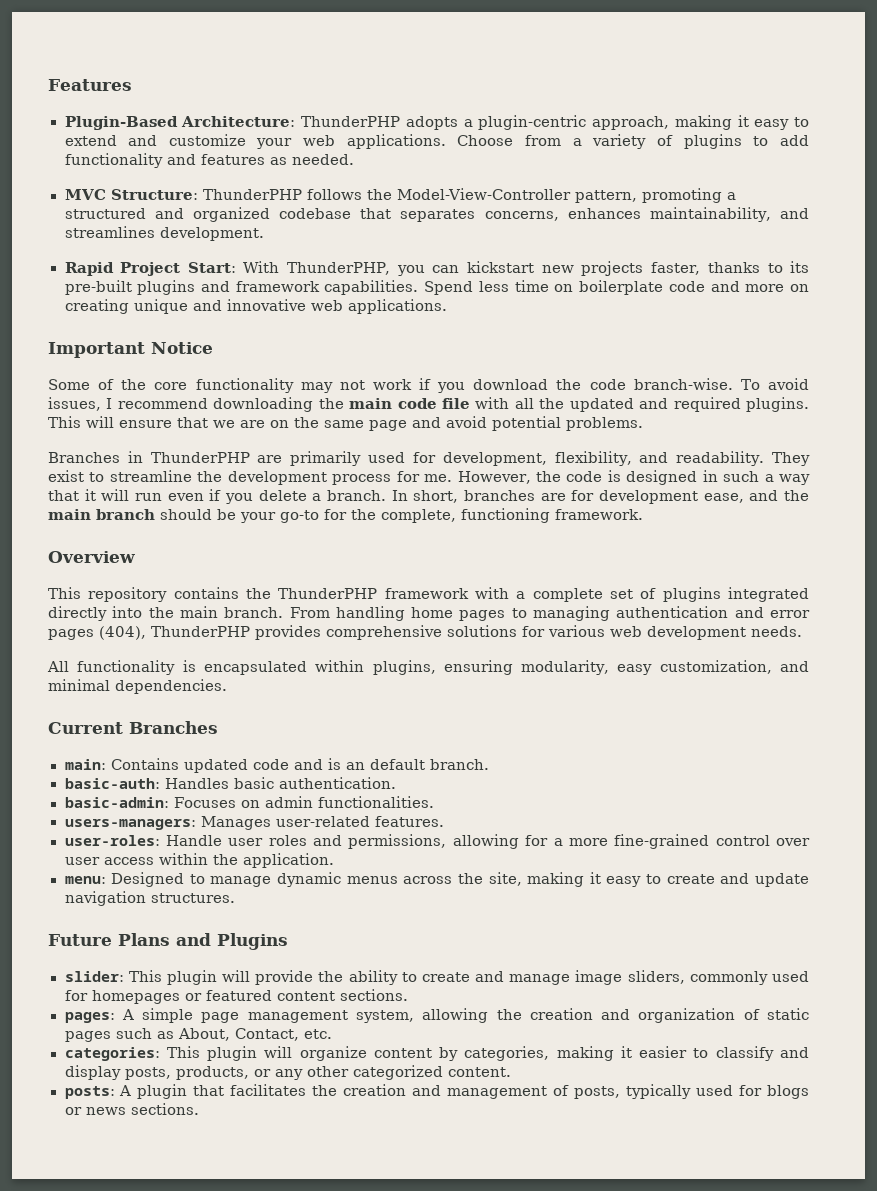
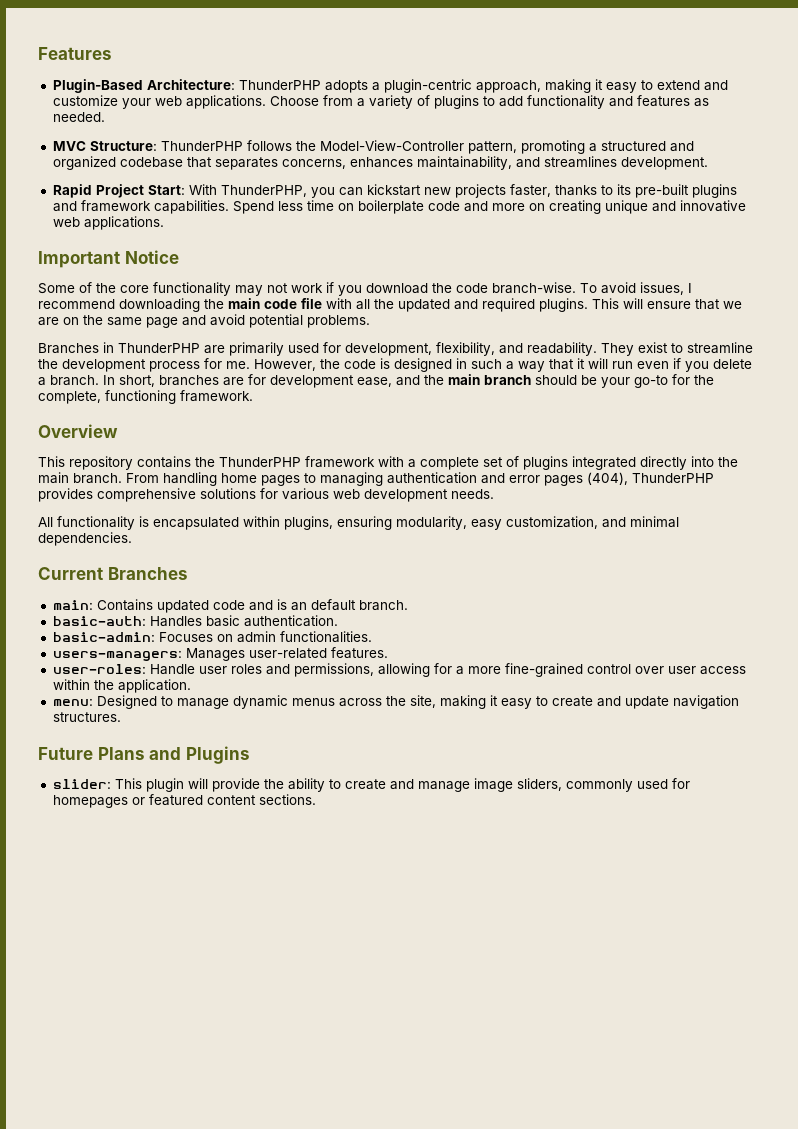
- pages: A simple page management system, allowing the creation and organization of static pages such as About, Contact, etc.
- categories: This plugin will organize content by categories, making it easier to classify and display posts, products, or any other categorized content.
- posts: A plugin that facilitates the creation and management of posts, typically used for blogs or news sections.

